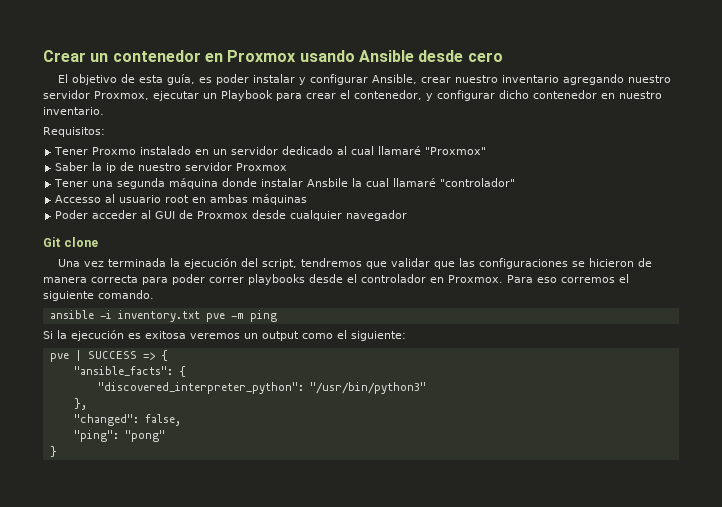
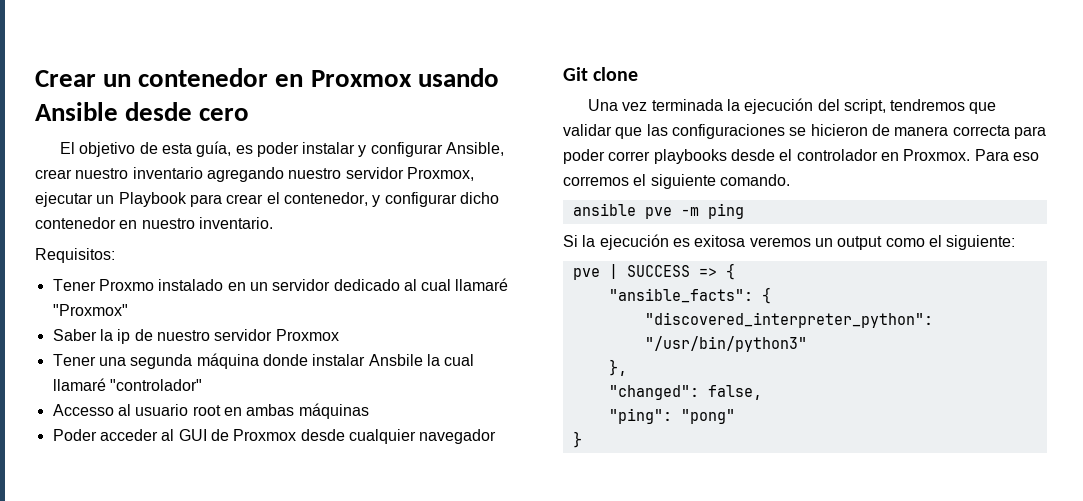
- ansible -i inventory.txt pve -m ping
+ ansible pve -m ping

